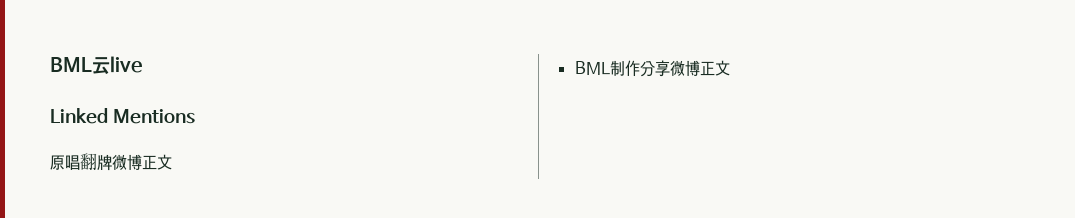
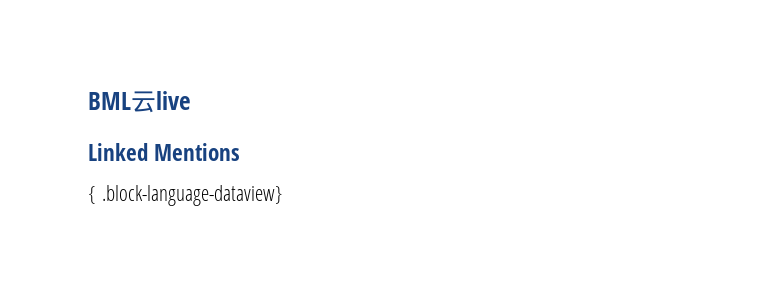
- 原唱翻牌微博正文
- BML制作分享微博正文
+ { .block-language-dataview}

